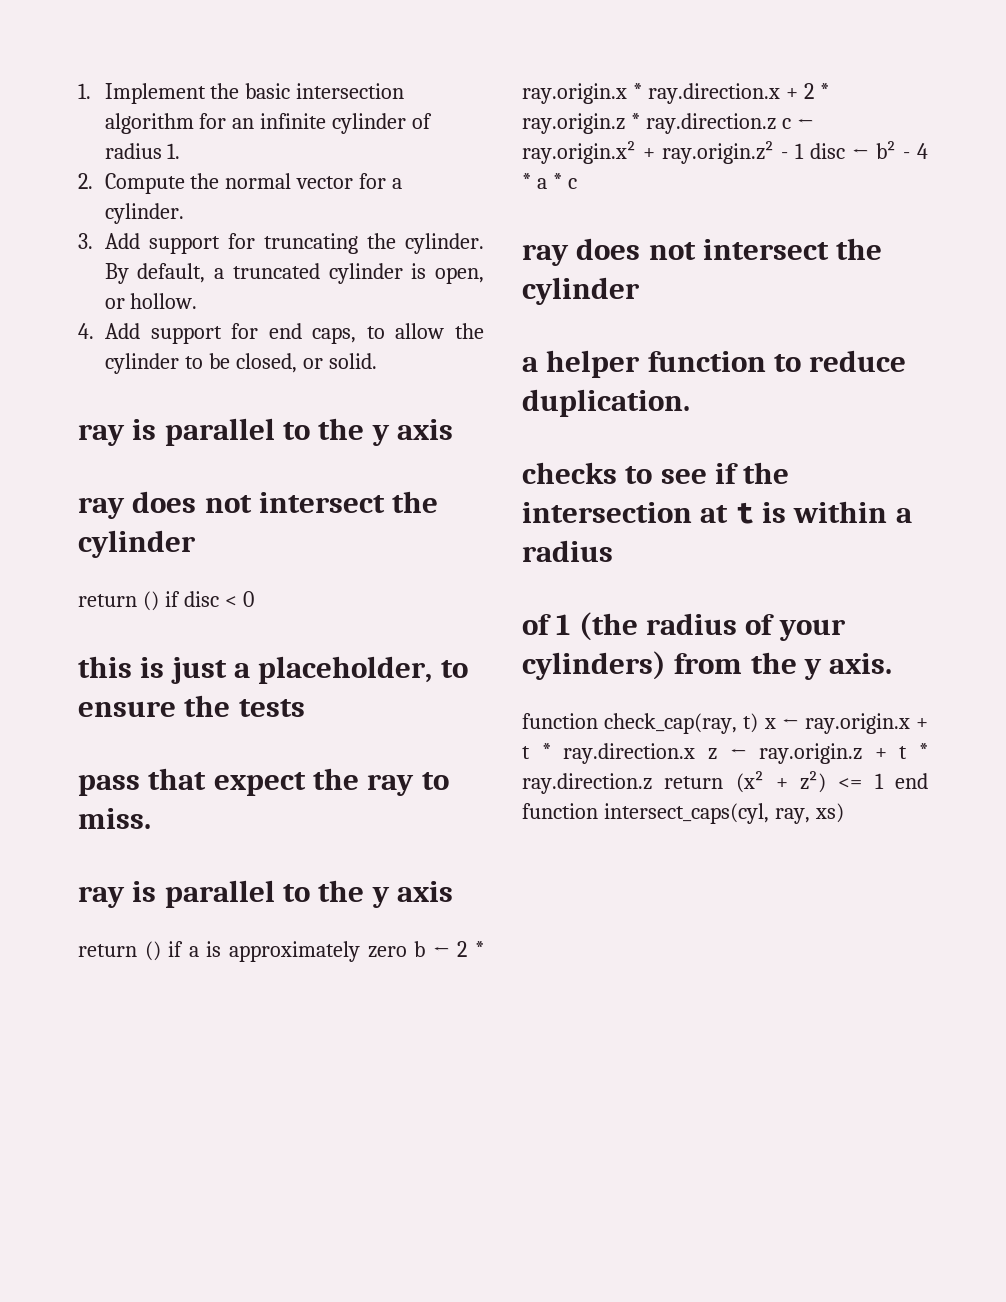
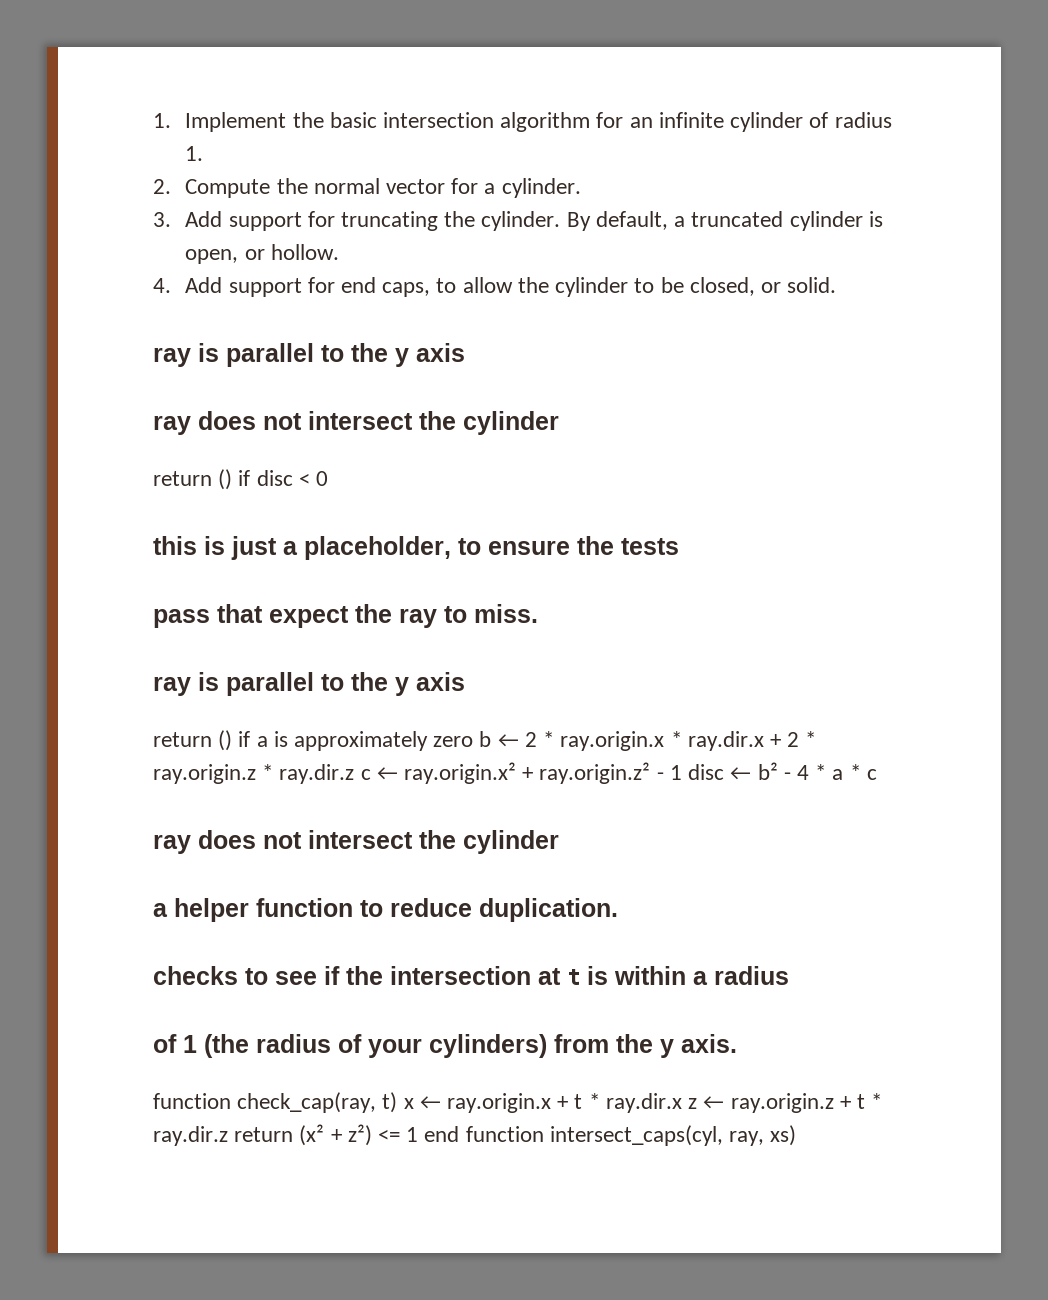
- return () if a is approximately zero b ← 2 * ray.origin.x * ray.direction.x + 2 * ray.origin.z * ray.direction.z c ← ray.origin.x² + ray.origin.z² - 1 disc ← b² - 4 * a * c
+ return () if a is approximately zero b ← 2 * ray.origin.x * ray.dir.x + 2 * ray.origin.z * ray.dir.z c ← ray.origin.x² + ray.origin.z² - 1 disc ← b² - 4 * a * c
- function check_cap(ray, t) x ← ray.origin.x + t * ray.direction.x z ← ray.origin.z + t * ray.direction.z return (x² + z²) <= 1 end function intersect_caps(cyl, ray, xs)
+ function check_cap(ray, t) x ← ray.origin.x + t * ray.dir.x z ← ray.origin.z + t * ray.dir.z return (x² + z²) <= 1 end function intersect_caps(cyl, ray, xs)

